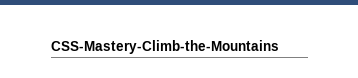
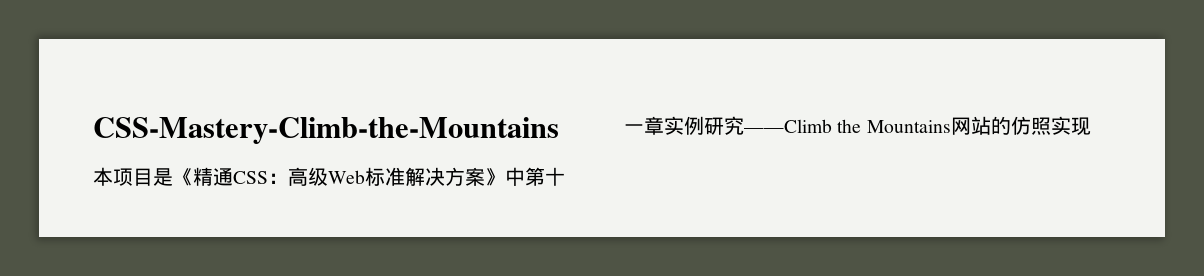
+ 本项目是《精通CSS：高级Web标准解决方案》中第十一章实例研究——Climb the Mountains网站的仿照实现

